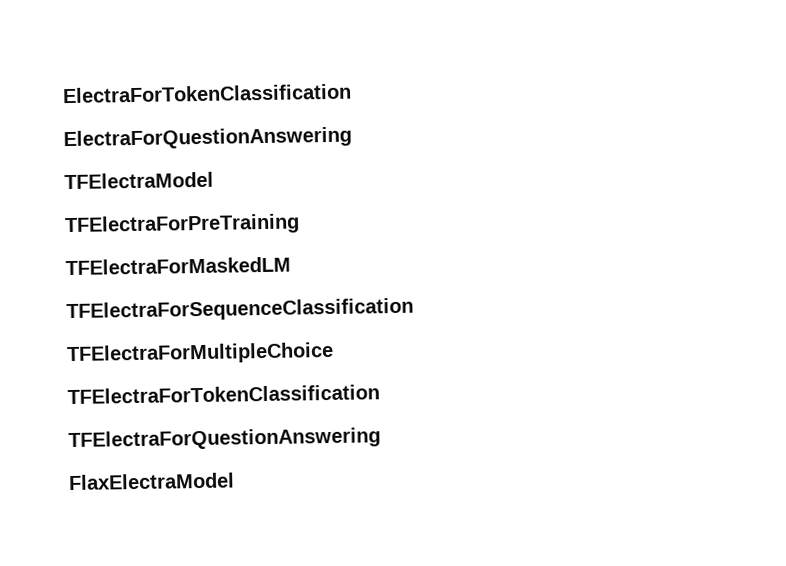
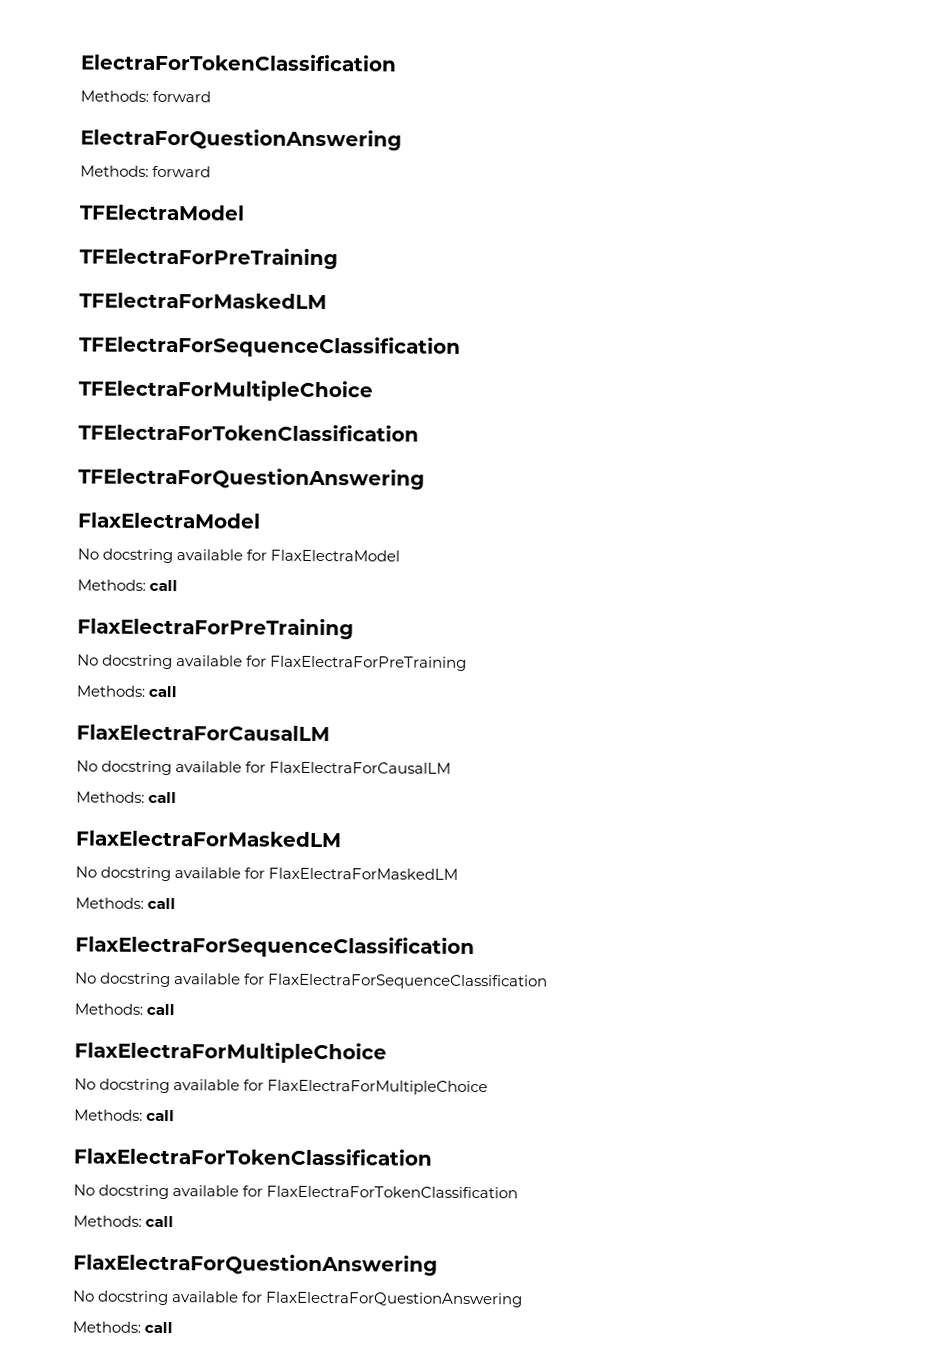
  ElectraForTokenClassification
+ Methods: forward
  ElectraForQuestionAnswering
+ Methods: forward
+ No docstring available for FlaxElectraModel
+ Methods: call
+ FlaxElectraForPreTraining
+ No docstring available for FlaxElectraForPreTraining
+ Methods: call
+ FlaxElectraForCausalLM
+ No docstring available for FlaxElectraForCausalLM
+ Methods: call
+ FlaxElectraForMaskedLM
+ No docstring available for FlaxElectraForMaskedLM
+ Methods: call
+ FlaxElectraForSequenceClassification
+ No docstring available for FlaxElectraForSequenceClassification
+ Methods: call
+ FlaxElectraForMultipleChoice
+ No docstring available for FlaxElectraForMultipleChoice
+ Methods: call
+ FlaxElectraForTokenClassification
+ No docstring available for FlaxElectraForTokenClassification
+ Methods: call
+ FlaxElectraForQuestionAnswering
+ No docstring available for FlaxElectraForQuestionAnswering
+ Methods: call

